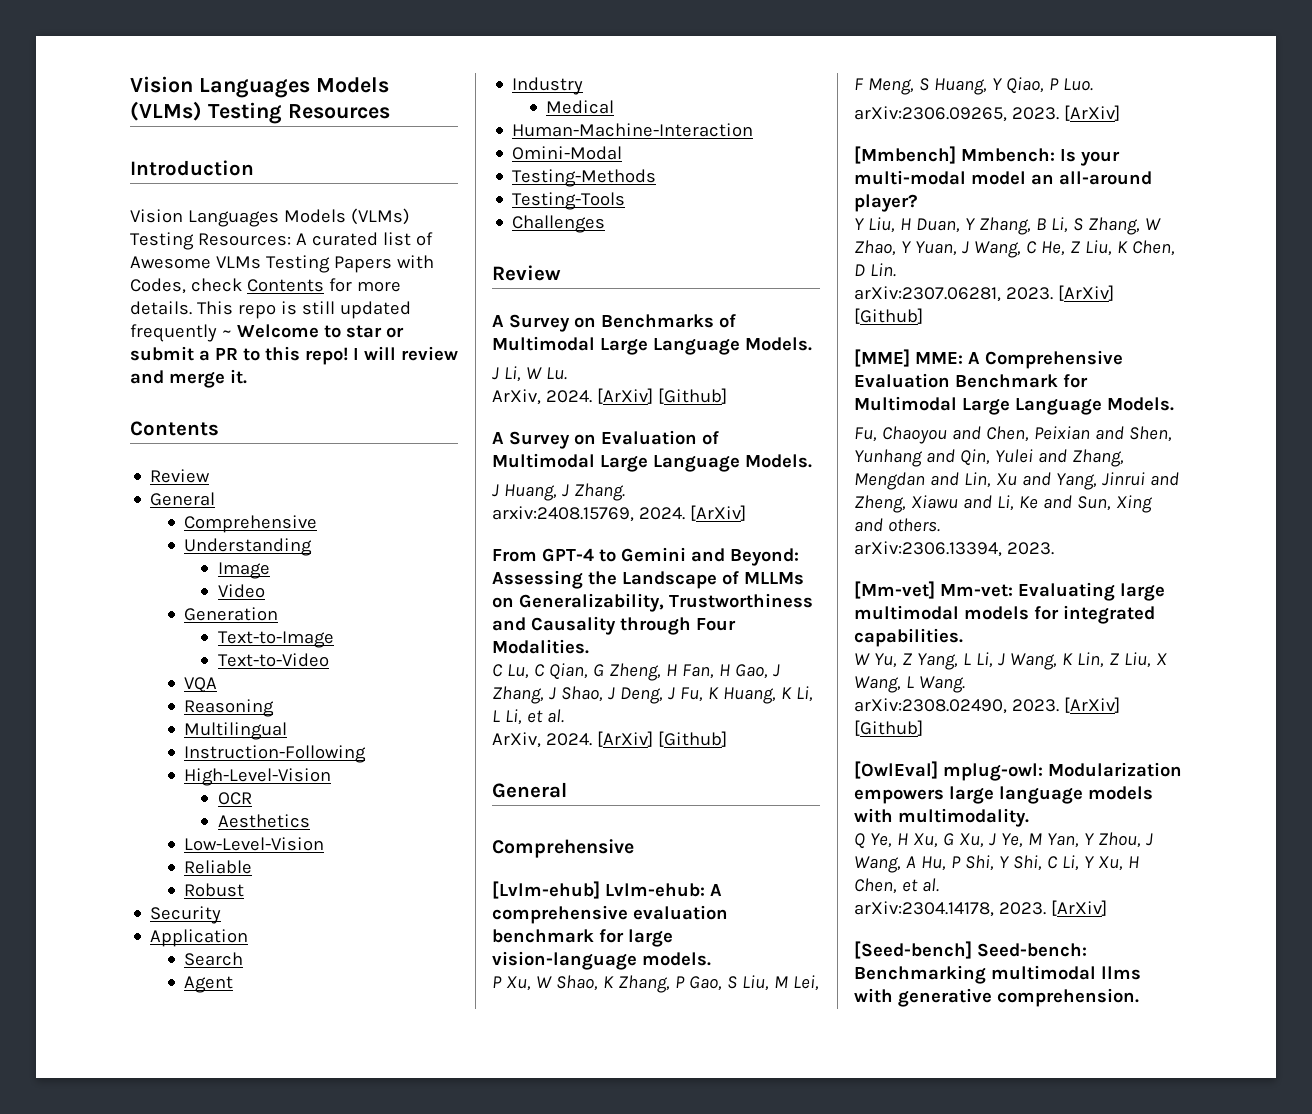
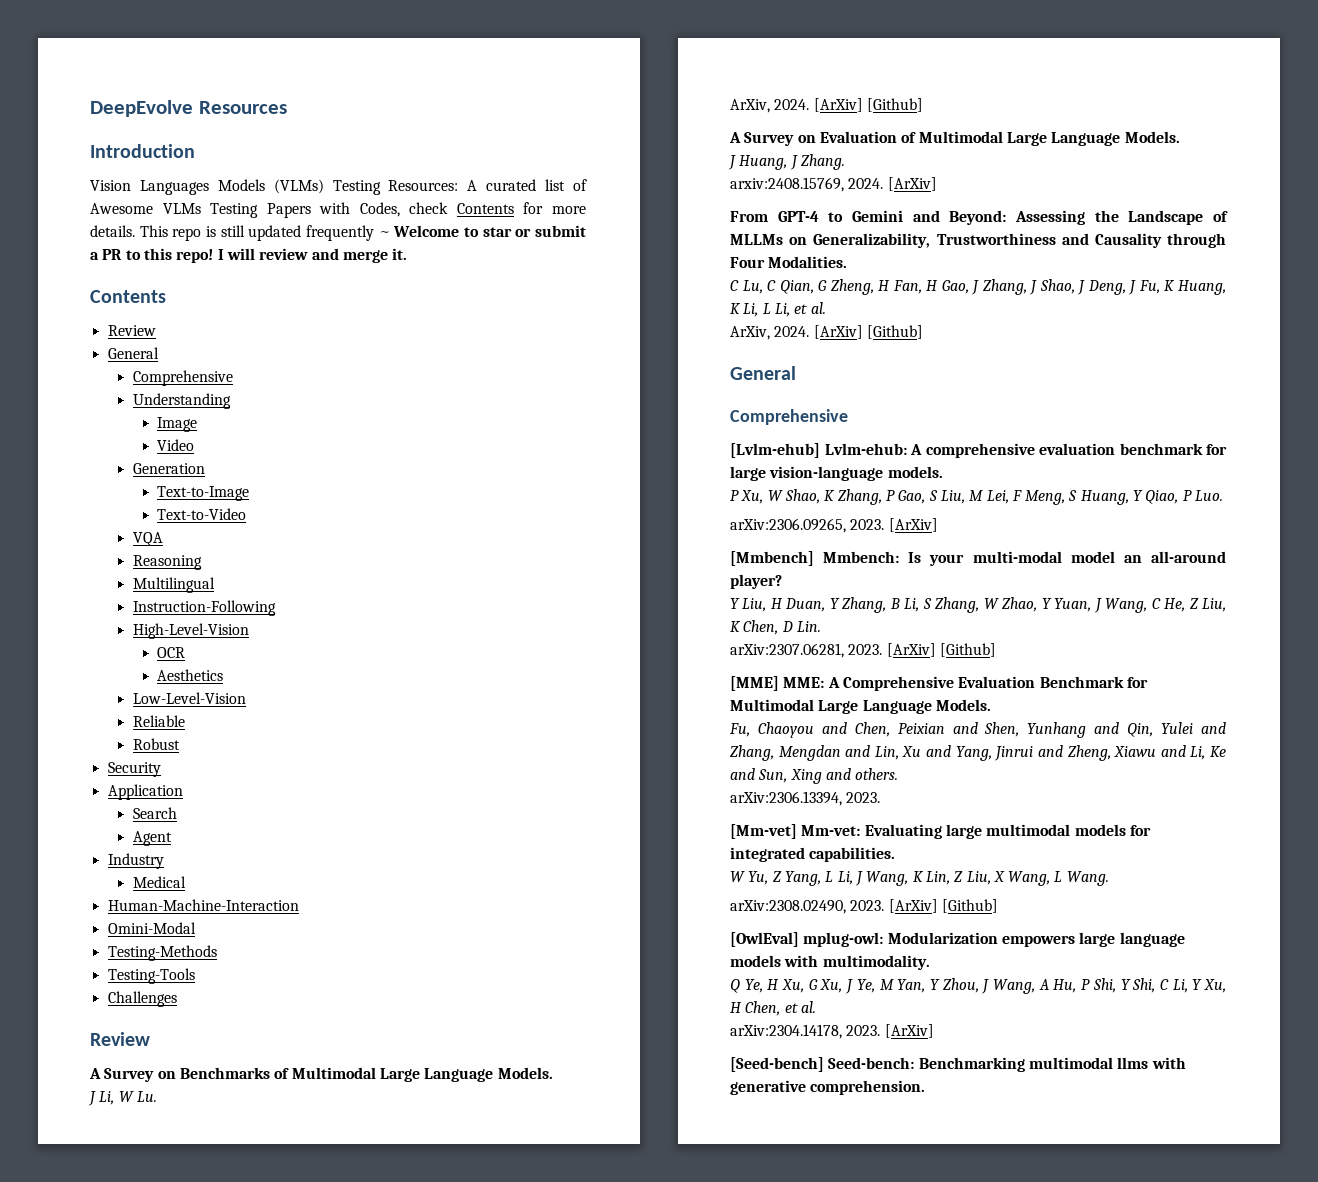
- Vision Languages Models (VLMs) Testing Resources
+ DeepEvolve Resources

